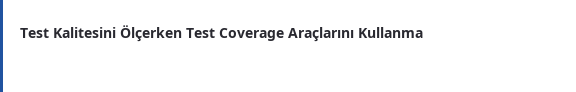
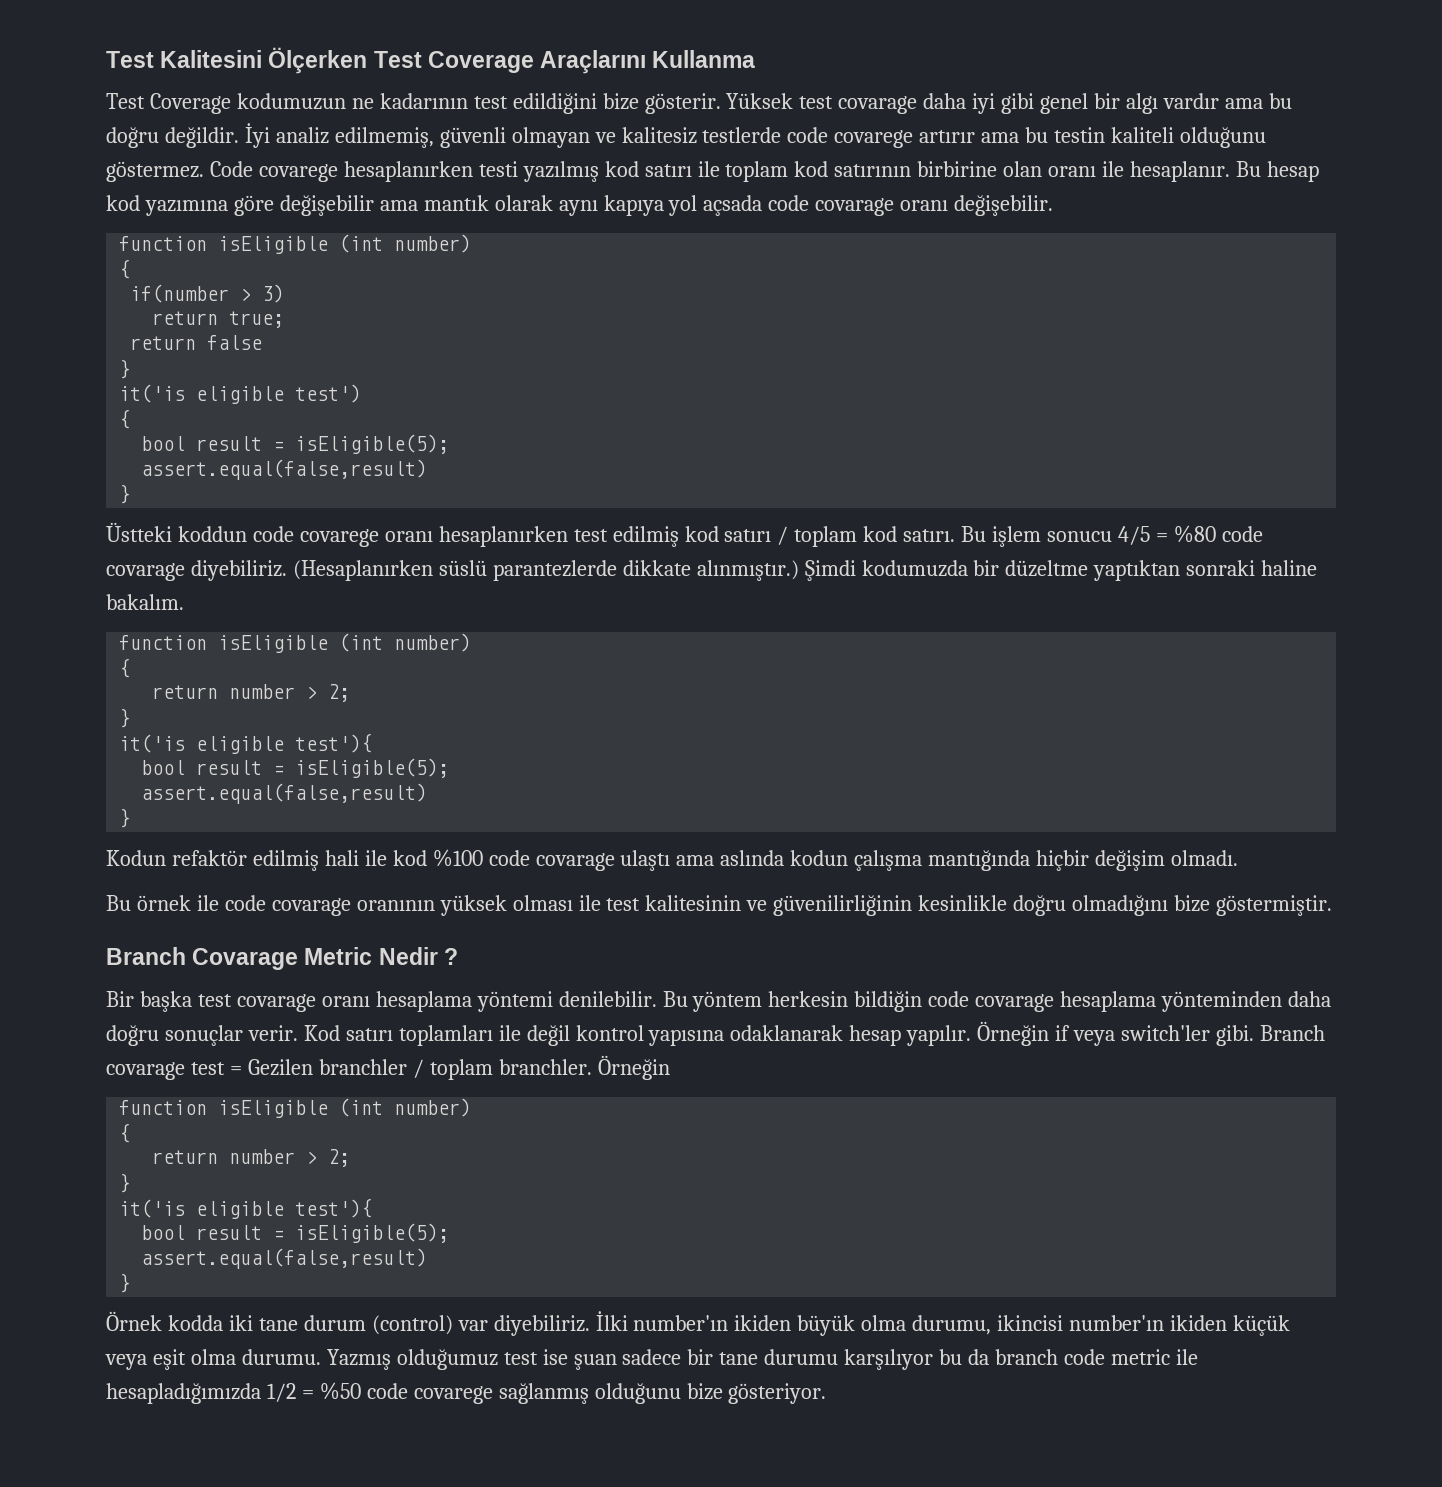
+ Test Coverage kodumuzun ne kadarının test edildiğini bize gösterir. Yüksek test covarage daha iyi gibi genel bir algı vardır ama bu doğru değildir. İyi analiz edilmemiş, güvenli olmayan ve kalitesiz testlerde code covarege artırır ama bu testin kaliteli olduğunu göstermez. Code covarege hesaplanırken testi yazılmış kod satırı ile toplam kod satırının birbirine olan oranı ile hesaplanır. Bu hesap kod yazımına göre değişebilir ama mantık olarak aynı kapıya yol açsada code covarage oranı değişebilir.
+ function isEligible (int number)
+ {
+ if(number > 3)
+ return true;
+ return false
+ }
+ it('is eligible test')
+ {
+ bool result = isEligible(5);
+ assert.equal(false,result)
+ }
+ Üstteki koddun code covarege oranı hesaplanırken test edilmiş kod satırı / toplam kod satırı. Bu işlem sonucu 4/5 = %80 code covarage diyebiliriz. (Hesaplanırken süslü parantezlerde dikkate alınmıştır.) Şimdi kodumuzda bir düzeltme yaptıktan sonraki haline bakalım.
+ function isEligible (int number)
+ {
+ return number > 2;
+ }
+ it('is eligible test'){
+ bool result = isEligible(5);
+ assert.equal(false,result)
+ }
+ Kodun refaktör edilmiş hali ile kod %100 code covarage ulaştı ama aslında kodun çalışma mantığında hiçbir değişim olmadı.
+ Bu örnek ile code covarage oranının yüksek olması ile test kalitesinin ve güvenilirliğinin kesinlikle doğru olmadığını bize göstermiştir.
+ Branch Covarage Metric Nedir ?
+ Bir başka test covarage oranı hesaplama yöntemi denilebilir. Bu yöntem herkesin bildiğin code covarage hesaplama yönteminden daha doğru sonuçlar verir. Kod satırı toplamları ile değil kontrol yapısına odaklanarak hesap yapılır. Örneğin if veya switch'ler gibi. Branch covarage test = Gezilen branchler / toplam branchler. Örneğin
+ function isEligible (int number)
+ {
+ return number > 2;
+ }
+ it('is eligible test'){
+ bool result = isEligible(5);
+ assert.equal(false,result)
+ }
+ Örnek kodda iki tane durum (control) var diyebiliriz. İlki number'ın ikiden büyük olma durumu, ikincisi number'ın ikiden küçük veya eşit olma durumu. Yazmış olduğumuz test ise şuan sadece bir tane durumu karşılıyor bu da branch code metric ile hesapladığımızda 1/2 = %50 code covarege sağlanmış olduğunu bize gösteriyor.

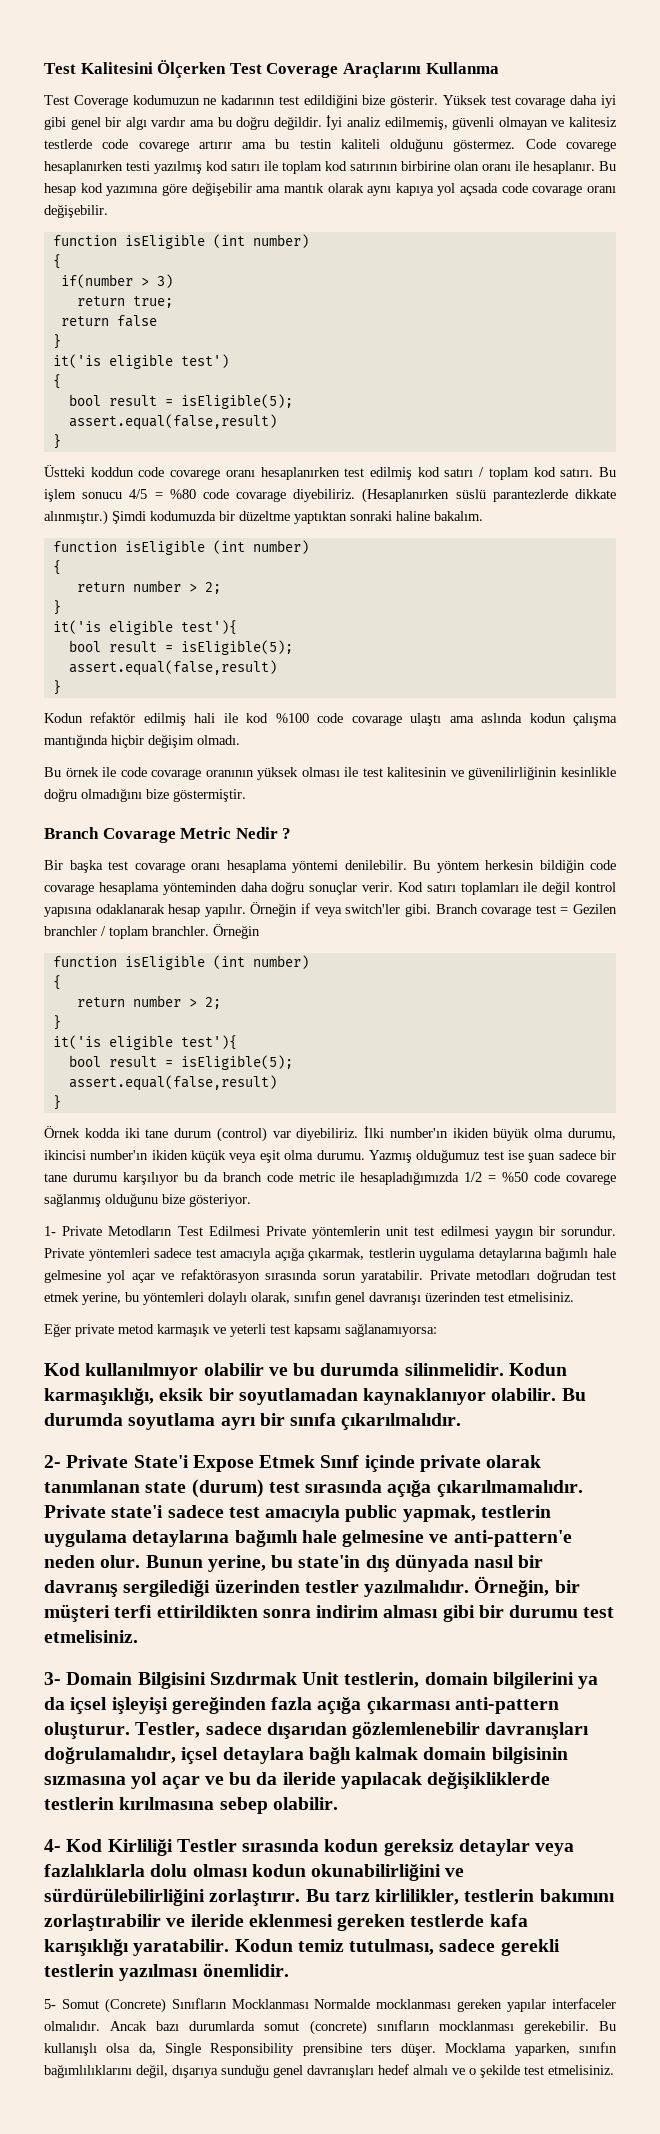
+ 1- Private Metodların Test Edilmesi Private yöntemlerin unit test edilmesi yaygın bir sorundur. Private yöntemleri sadece test amacıyla açığa çıkarmak, testlerin uygulama detaylarına bağımlı hale gelmesine yol açar ve refaktörasyon sırasında sorun yaratabilir. Private metodları doğrudan test etmek yerine, bu yöntemleri dolaylı olarak, sınıfın genel davranışı üzerinden test etmelisiniz.
+ Eğer private metod karmaşık ve yeterli test kapsamı sağlanamıyorsa:
+ Kod kullanılmıyor olabilir ve bu durumda silinmelidir. Kodun karmaşıklığı, eksik bir soyutlamadan kaynaklanıyor olabilir. Bu durumda soyutlama ayrı bir sınıfa çıkarılmalıdır.
+ 2- Private State'i Expose Etmek Sınıf içinde private olarak tanımlanan state (durum) test sırasında açığa çıkarılmamalıdır. Private state'i sadece test amacıyla public yapmak, testlerin uygulama detaylarına bağımlı hale gelmesine ve anti-pattern'e neden olur. Bunun yerine, bu state'in dış dünyada nasıl bir davranış sergilediği üzerinden testler yazılmalıdır. Örneğin, bir müşteri terfi ettirildikten sonra indirim alması gibi bir durumu test etmelisiniz.
+ 3- Domain Bilgisini Sızdırmak Unit testlerin, domain bilgilerini ya da içsel işleyişi gereğinden fazla açığa çıkarması anti-pattern oluşturur. Testler, sadece dışarıdan gözlemlenebilir davranışları doğrulamalıdır, içsel detaylara bağlı kalmak domain bilgisinin sızmasına yol açar ve bu da ileride yapılacak değişikliklerde testlerin kırılmasına sebep olabilir.
+ 4- Kod Kirliliği Testler sırasında kodun gereksiz detaylar veya fazlalıklarla dolu olması kodun okunabilirliğini ve sürdürülebilirliğini zorlaştırır. Bu tarz kirlilikler, testlerin bakımını zorlaştırabilir ve ileride eklenmesi gereken testlerde kafa karışıklığı yaratabilir. Kodun temiz tutulması, sadece gerekli testlerin yazılması önemlidir.
+ 5- Somut (Concrete) Sınıfların Mocklanması Normalde mocklanması gereken yapılar interfaceler olmalıdır. Ancak bazı durumlarda somut (concrete) sınıfların mocklanması gerekebilir. Bu kullanışlı olsa da, Single Responsibility prensibine ters düşer. Mocklama yaparken, sınıfın bağımlılıklarını değil, dışarıya sunduğu genel davranışları hedef almalı ve o şekilde test etmelisiniz.

